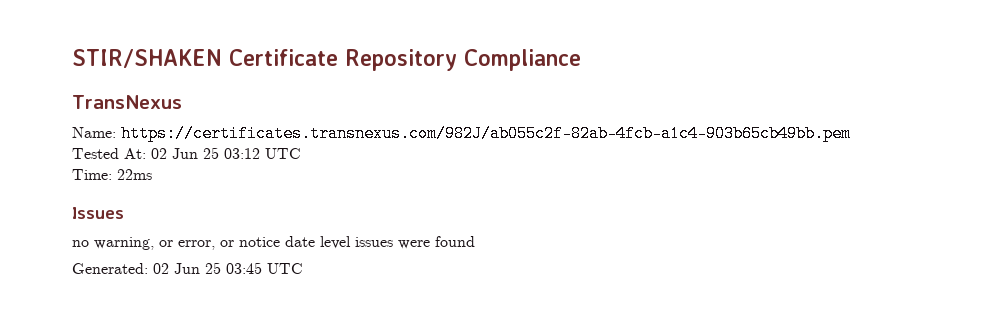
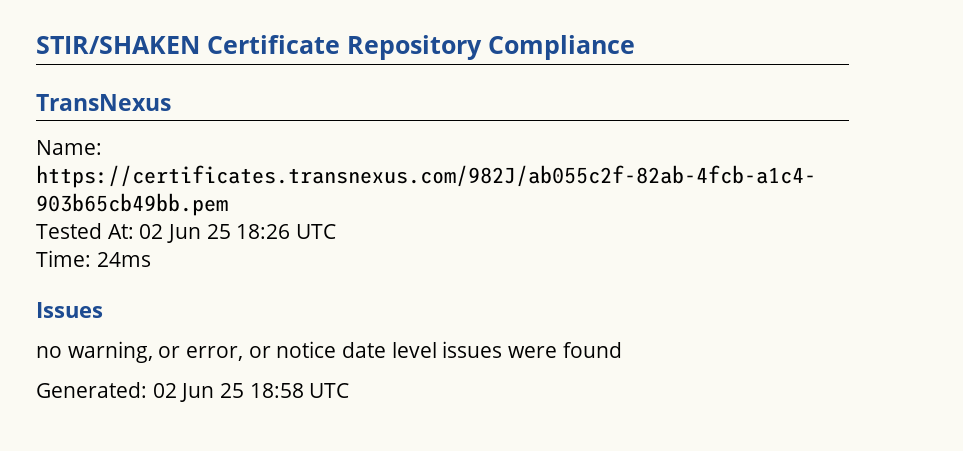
- Tested At: 02 Jun 25 03:12 UTC
+ Tested At: 02 Jun 25 18:26 UTC
- Time: 22ms
+ Time: 24ms
- Generated: 02 Jun 25 03:45 UTC
+ Generated: 02 Jun 25 18:58 UTC

